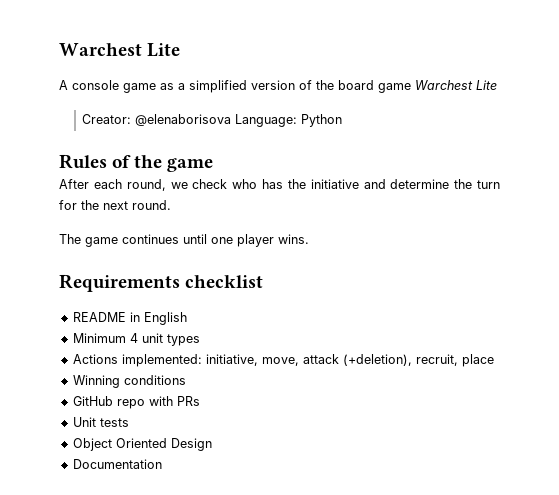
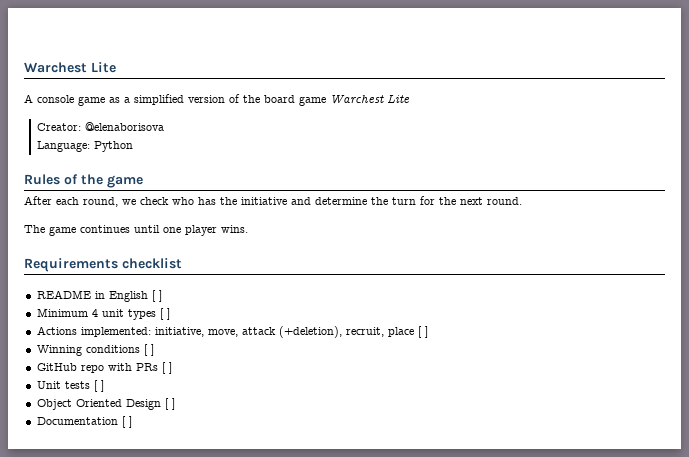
- Creator: @elenaborisova Language: Python
+ Creator: @elenaborisova
+ Language: Python
- README in English
+ README in English [ ]
- Minimum 4 unit types
+ Minimum 4 unit types [ ]
- Actions implemented: initiative, move, attack (+deletion), recruit, place
+ Actions implemented: initiative, move, attack (+deletion), recruit, place [ ]
- Winning conditions
+ Winning conditions [ ]
- GitHub repo with PRs
+ GitHub repo with PRs [ ]
- Unit tests
+ Unit tests [ ]
- Object Oriented Design
+ Object Oriented Design [ ]
- Documentation
+ Documentation [ ]

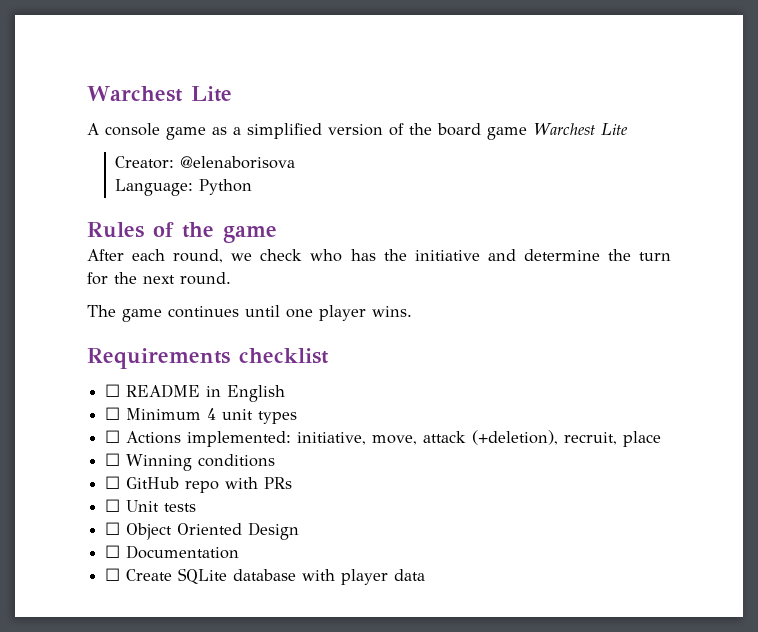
- README in English [ ]
- Minimum 4 unit types [ ]
- Actions implemented: initiative, move, attack (+deletion), recruit, place [ ]
- Winning conditions [ ]
- GitHub repo with PRs [ ]
- Unit tests [ ]
- Object Oriented Design [ ]
- Documentation [ ]
+ ☐ README in English
+ ☐ Minimum 4 unit types
+ ☐ Actions implemented: initiative, move, attack (+deletion), recruit, place
+ ☐ Winning conditions
+ ☐ GitHub repo with PRs
+ ☐ Unit tests
+ ☐ Object Oriented Design
+ ☐ Documentation
+ ☐ Create SQLite database with player data

